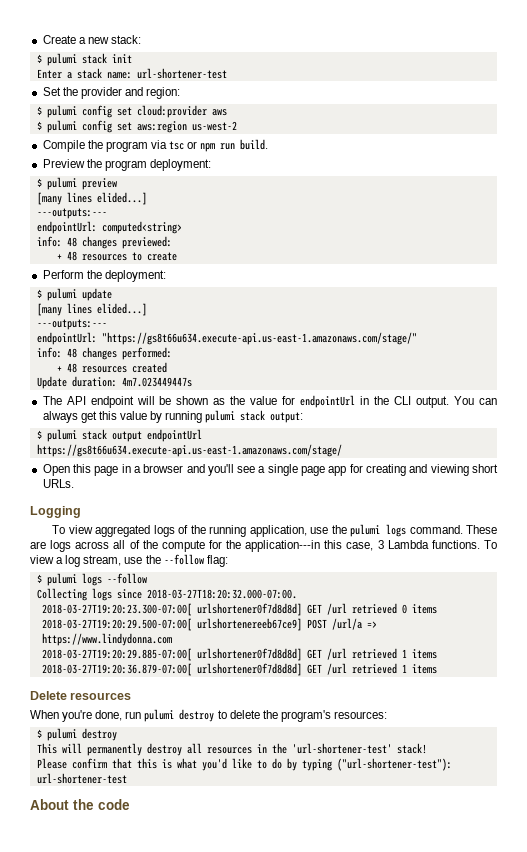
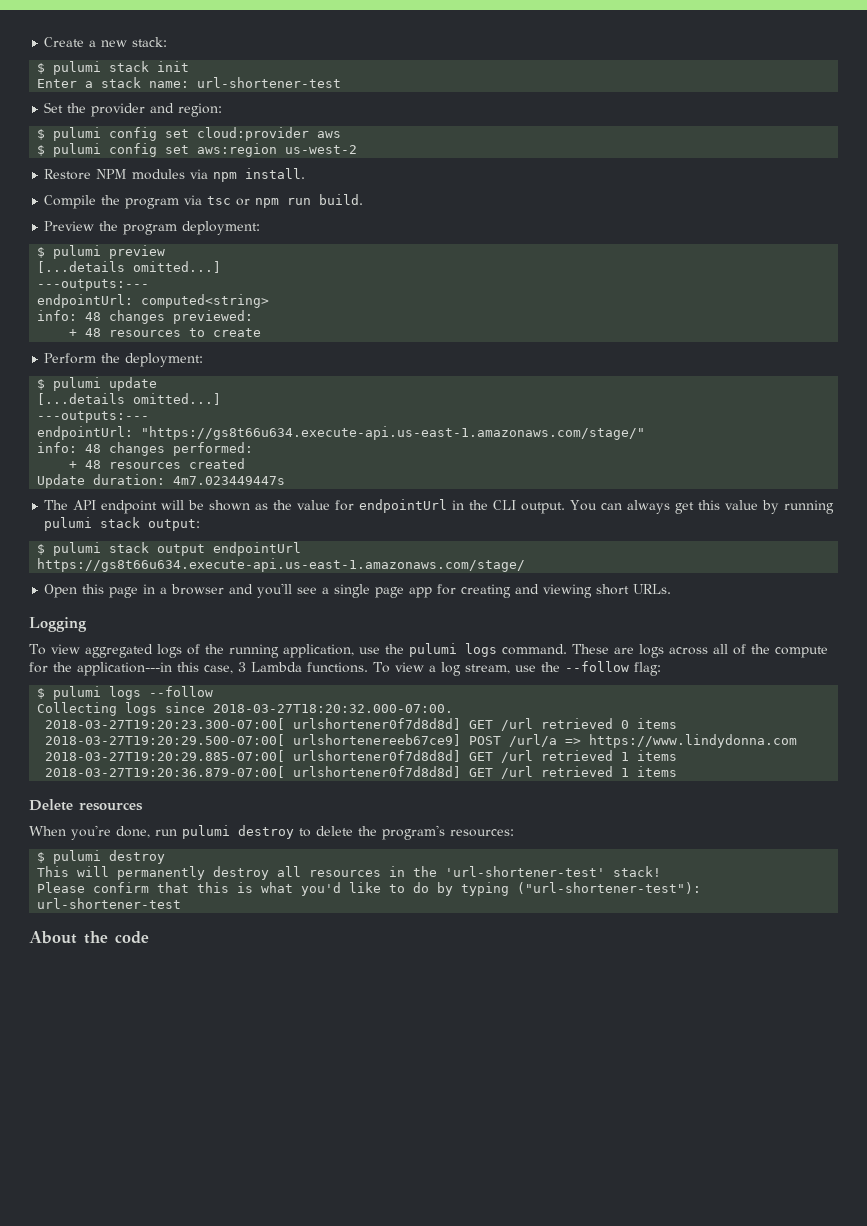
+ Restore NPM modules via npm install.
  $ pulumi preview
- [many lines elided...]
+ [...details omitted...]
  $ pulumi update
- [many lines elided...]
+ [...details omitted...]

